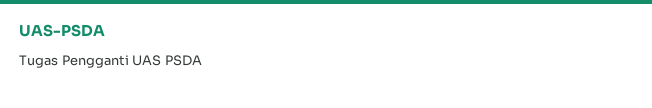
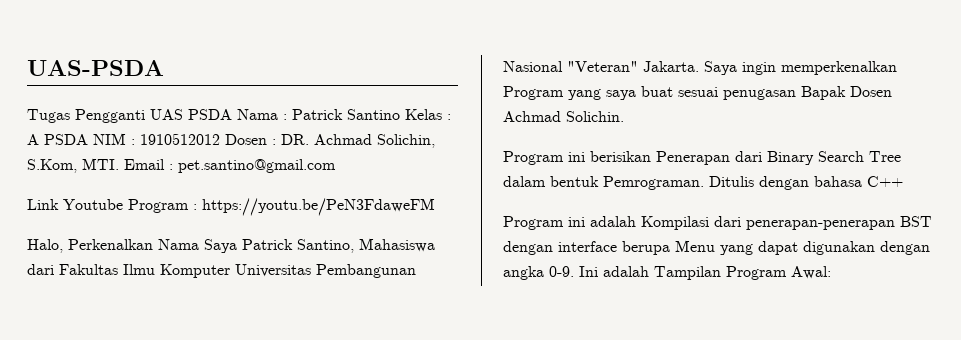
- Tugas Pengganti UAS PSDA
+ Tugas Pengganti UAS PSDA Nama : Patrick Santino Kelas : A PSDA NIM : 1910512012 Dosen : DR. Achmad Solichin, S.Kom, MTI. Email : pet.santino@gmail.com
+ Link Youtube Program : https://youtu.be/PeN3FdaweFM
+ Halo, Perkenalkan Nama Saya Patrick Santino, Mahasiswa dari Fakultas Ilmu Komputer Universitas Pembangunan Nasional "Veteran" Jakarta. Saya ingin memperkenalkan Program yang saya buat sesuai penugasan Bapak Dosen Achmad Solichin.
+ Program ini berisikan Penerapan dari Binary Search Tree dalam bentuk Pemrograman. Ditulis dengan bahasa C++
+ Program ini adalah Kompilasi dari penerapan-penerapan BST dengan interface berupa Menu yang dapat digunakan dengan angka 0-9. Ini adalah Tampilan Program Awal:

